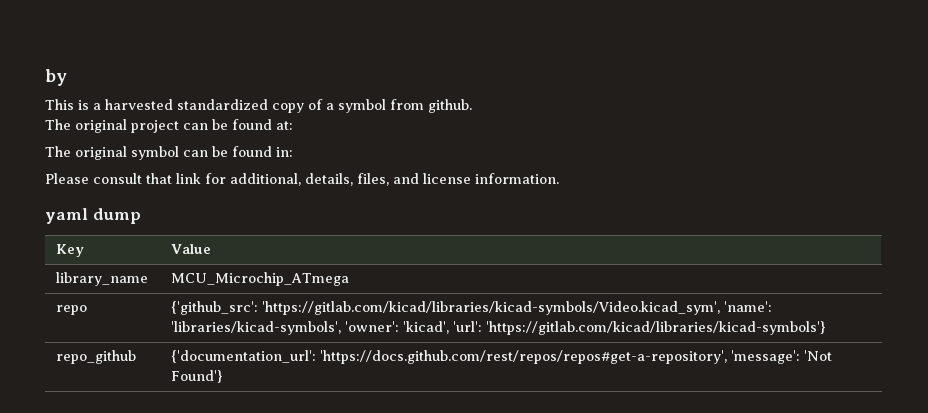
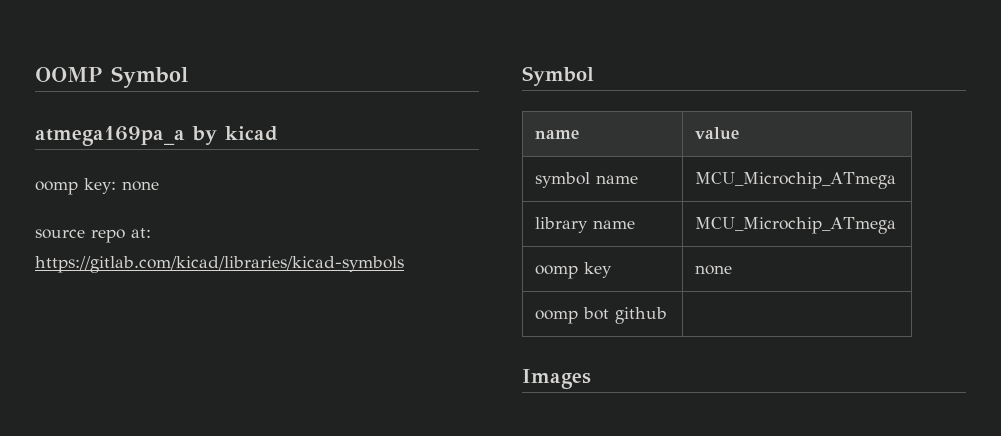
- by
- This is a harvested standardized copy of a symbol from github.
- The original project can be found at:
- The original symbol can be found in:
- Please consult that link for additional, details, files, and license information.
- yaml dump
- Key | Value
- library_name | MCU_Microchip_ATmega
- repo | {'github_src': 'https://gitlab.com/kicad/libraries/kicad-symbols/Video.kicad_sym', 'name': 'libraries/kicad-symbols', 'owner': 'kicad', 'url': 'https://gitlab.com/kicad/libraries/kicad-symbols'}
- repo_github | {'documentation_url': 'https://docs.github.com/rest/repos/repos#get-a-repository', 'message': 'Not Found'}
+ OOMP Symbol
+ atmega169pa_a by kicad
+ oomp key: none
+ source repo at: https://gitlab.com/kicad/libraries/kicad-symbols
+ Symbol
+ name | value
+ symbol name | MCU_Microchip_ATmega
+ library name | MCU_Microchip_ATmega
+ oomp key | none
+ oomp bot github |
+ Images

